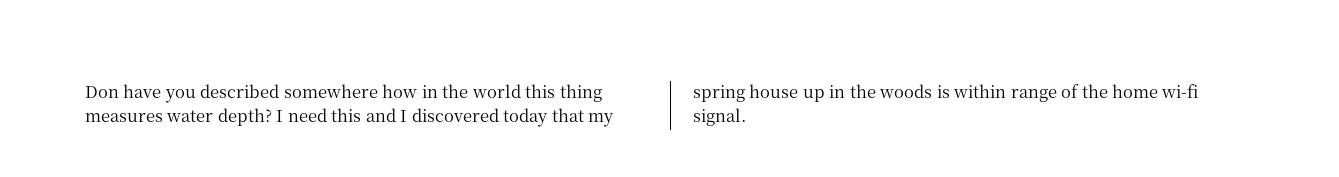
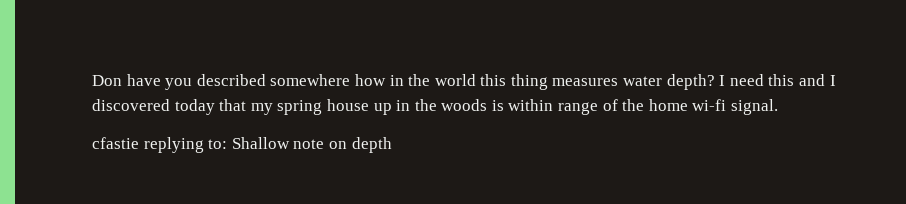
+ cfastie replying to: Shallow note on depth

